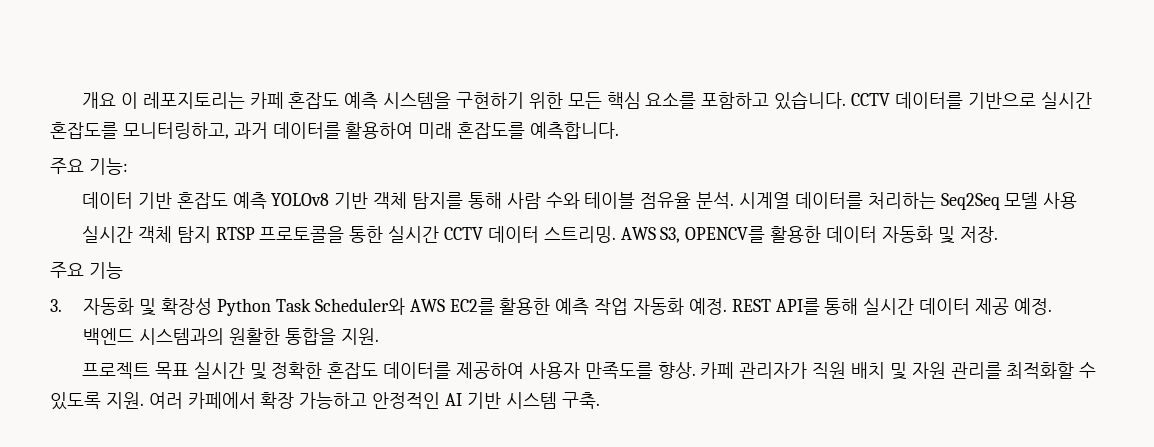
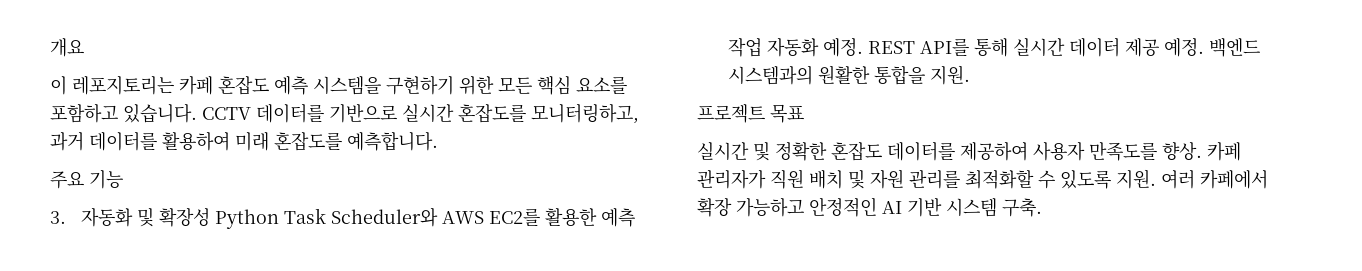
- 개요 이 레포지토리는 카페 혼잡도 예측 시스템을 구현하기 위한 모든 핵심 요소를 포함하고 있습니다.
+ 개요
+ 이 레포지토리는 카페 혼잡도 예측 시스템을 구현하기 위한 모든 핵심 요소를 포함하고 있습니다.
- 주요 기능:
- 데이터 기반 혼잡도 예측 YOLOv8 기반 객체 탐지를 통해 사람 수와 테이블 점유율 분석. 시계열 데이터를 처리하는 Seq2Seq 모델 사용
- 실시간 객체 탐지 RTSP 프로토콜을 통한 실시간 CCTV 데이터 스트리밍. AWS S3, OPENCV를 활용한 데이터 자동화 및 저장.
- 프로젝트 목표 실시간 및 정확한 혼잡도 데이터를 제공하여 사용자 만족도를 향상.
+ 프로젝트 목표
+ 실시간 및 정확한 혼잡도 데이터를 제공하여 사용자 만족도를 향상.

